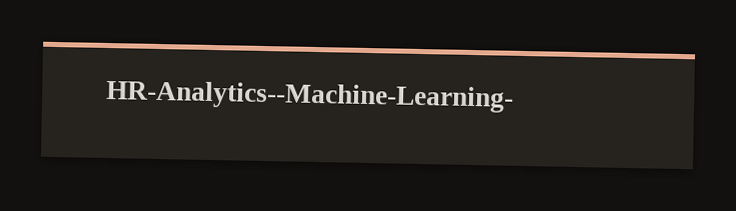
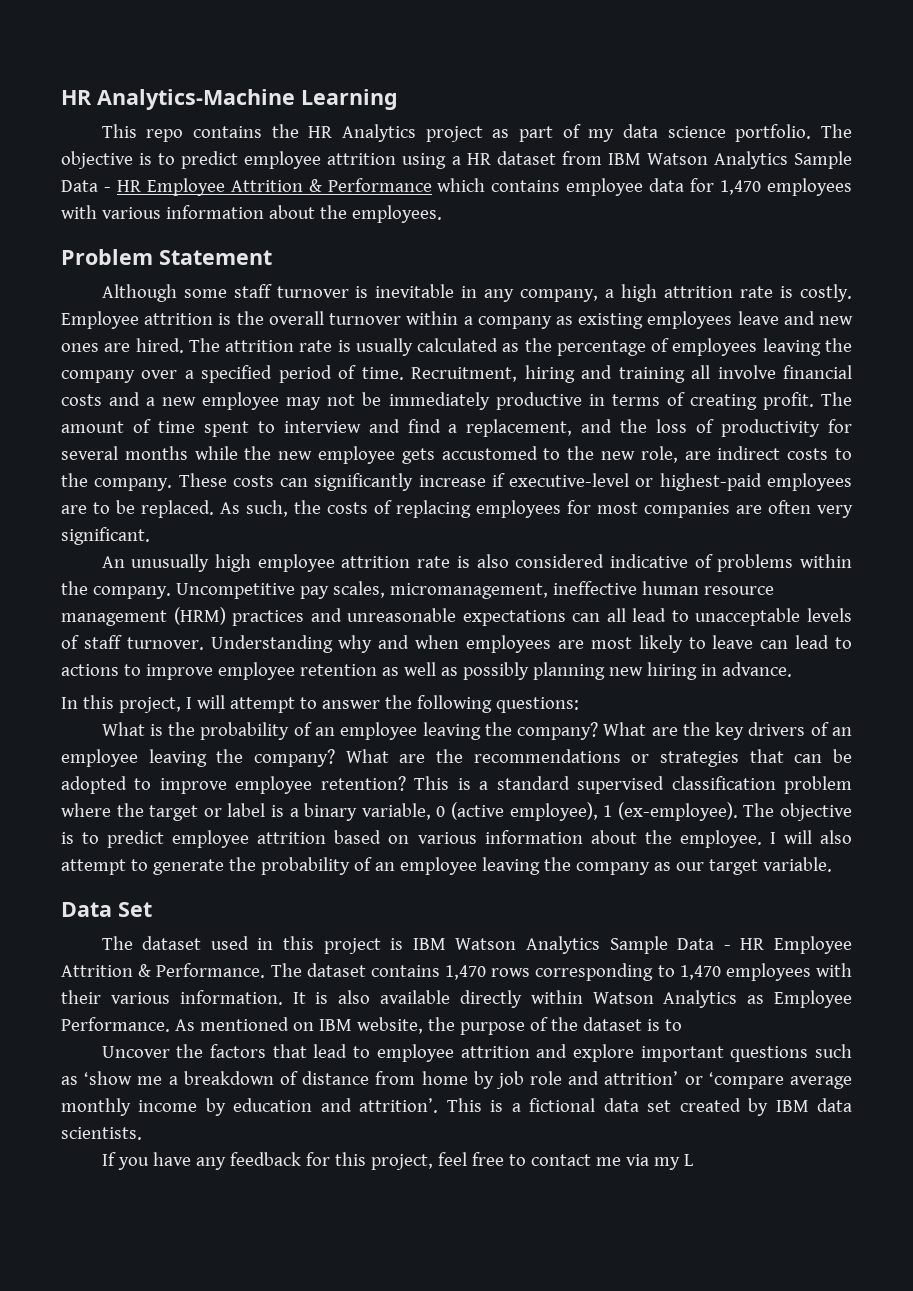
- HR-Analytics--Machine-Learning-
+ HR Analytics-Machine Learning
+ This repo contains the HR Analytics project as part of my data science portfolio. The objective is to predict employee attrition using a HR dataset from IBM Watson Analytics Sample Data - HR Employee Attrition & Performance which contains employee data for 1,470 employees with various information about the employees.
+ Problem Statement
+ Although some staff turnover is inevitable in any company, a high attrition rate is costly. Employee attrition is the overall turnover within a company as existing employees leave and new ones are hired. The attrition rate is usually calculated as the percentage of employees leaving the company over a specified period of time. Recruitment, hiring and training all involve financial costs and a new employee may not be immediately productive in terms of creating profit. The amount of time spent to interview and find a replacement, and the loss of productivity for several months while the new employee gets accustomed to the new role, are indirect costs to the company. These costs can significantly increase if executive-level or highest-paid employees are to be replaced. As such, the costs of replacing employees for most companies are often very significant.
+ An unusually high employee attrition rate is also considered indicative of problems within the company. Uncompetitive pay scales, micromanagement, ineffective human resource management (HRM) practices and unreasonable expectations can all lead to unacceptable levels of staff turnover. Understanding why and when employees are most likely to leave can lead to actions to improve employee retention as well as possibly planning new hiring in advance.
+ In this project, I will attempt to answer the following questions:
+ What is the probability of an employee leaving the company? What are the key drivers of an employee leaving the company? What are the recommendations or strategies that can be adopted to improve employee retention? This is a standard supervised classification problem where the target or label is a binary variable, 0 (active employee), 1 (ex-employee). The objective is to predict employee attrition based on various information about the employee. I will also attempt to generate the probability of an employee leaving the company as our target variable.
+ Data Set
+ The dataset used in this project is IBM Watson Analytics Sample Data - HR Employee Attrition & Performance. The dataset contains 1,470 rows corresponding to 1,470 employees with their various information. It is also available directly within Watson Analytics as Employee Performance. As mentioned on IBM website, the purpose of the dataset is to
+ Uncover the factors that lead to employee attrition and explore important questions such as ‘show me a breakdown of distance from home by job role and attrition’ or ‘compare average monthly income by education and attrition’. This is a fictional data set created by IBM data scientists.
+ If you have any feedback for this project, feel free to contact me via my L

